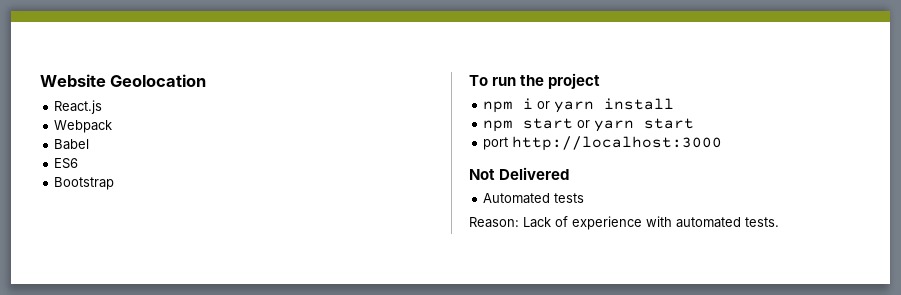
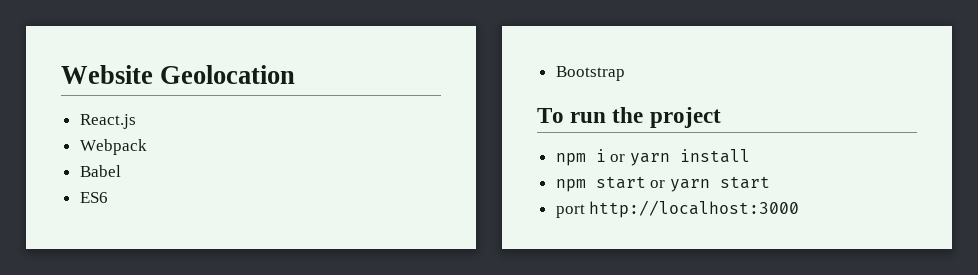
- Not Delivered
- Automated tests
- Reason: Lack of experience with automated tests.

